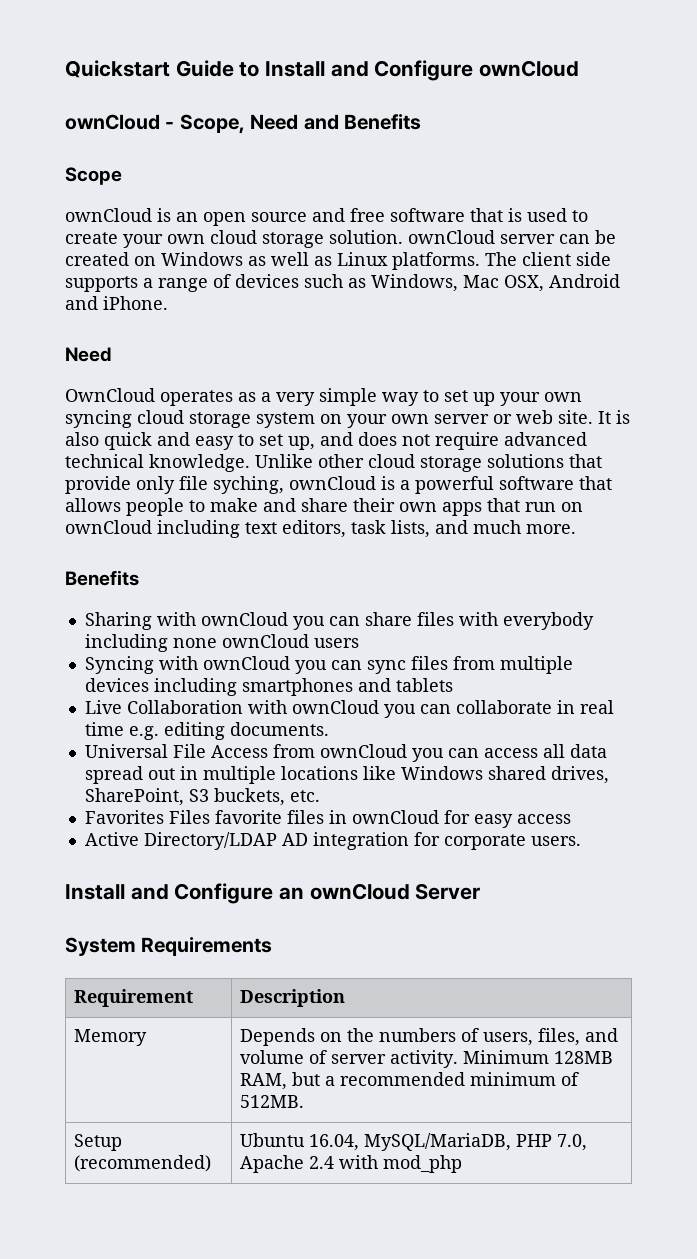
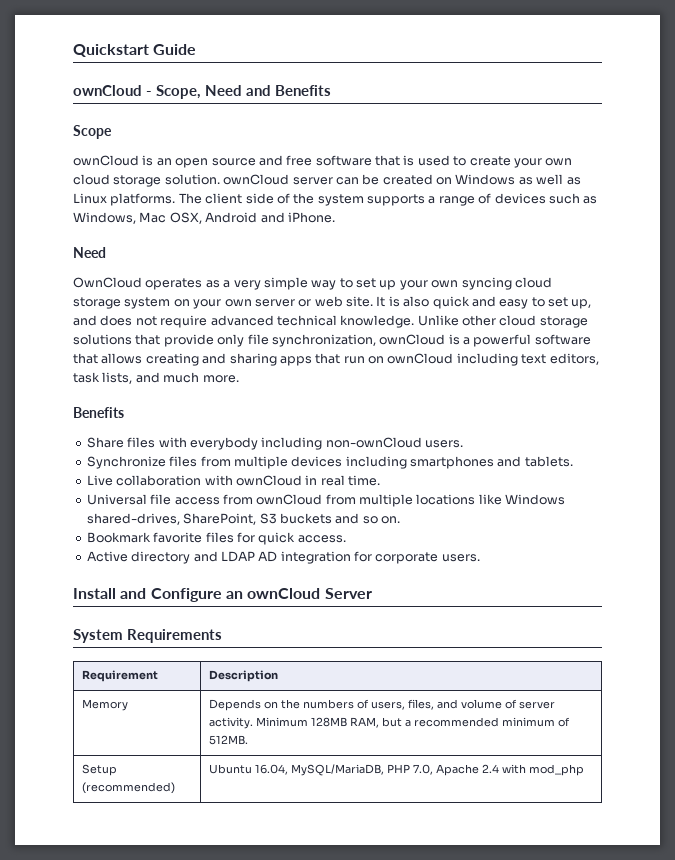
- Quickstart Guide to Install and Configure ownCloud
+ Quickstart Guide
- The client side supports a range of devices such as Windows, Mac OSX, Android and iPhone.
+ The client side of the system supports a range of devices such as Windows, Mac OSX, Android and iPhone.
- Unlike other cloud storage solutions that provide only file syching, ownCloud is a powerful software that allows people to make and share their own apps that run on ownCloud including text editors, task lists, and much more.
+ Unlike other cloud storage solutions that provide only file synchronization, ownCloud is a powerful software that allows creating and sharing apps that run on ownCloud including text editors, task lists, and much more.
- Sharing with ownCloud you can share files with everybody including none ownCloud users
- Syncing with ownCloud you can sync files from multiple devices including smartphones and tablets
+ Share files with everybody including non-ownCloud users.
+ Synchronize files from multiple devices including smartphones and tablets.
- Live Collaboration with ownCloud you can collaborate in real time e.g. editing documents.
- Universal File Access from ownCloud you can access all data spread out in multiple locations like Windows shared drives, SharePoint, S3 buckets, etc.
- Favorites Files favorite files in ownCloud for easy access
- Active Directory/LDAP AD integration for corporate users.
+ Live collaboration with ownCloud in real time.
+ Universal file access from ownCloud from multiple locations like Windows shared-drives, SharePoint, S3 buckets and so on.
+ Bookmark favorite files for quick access.
+ Active directory and LDAP AD integration for corporate users.

